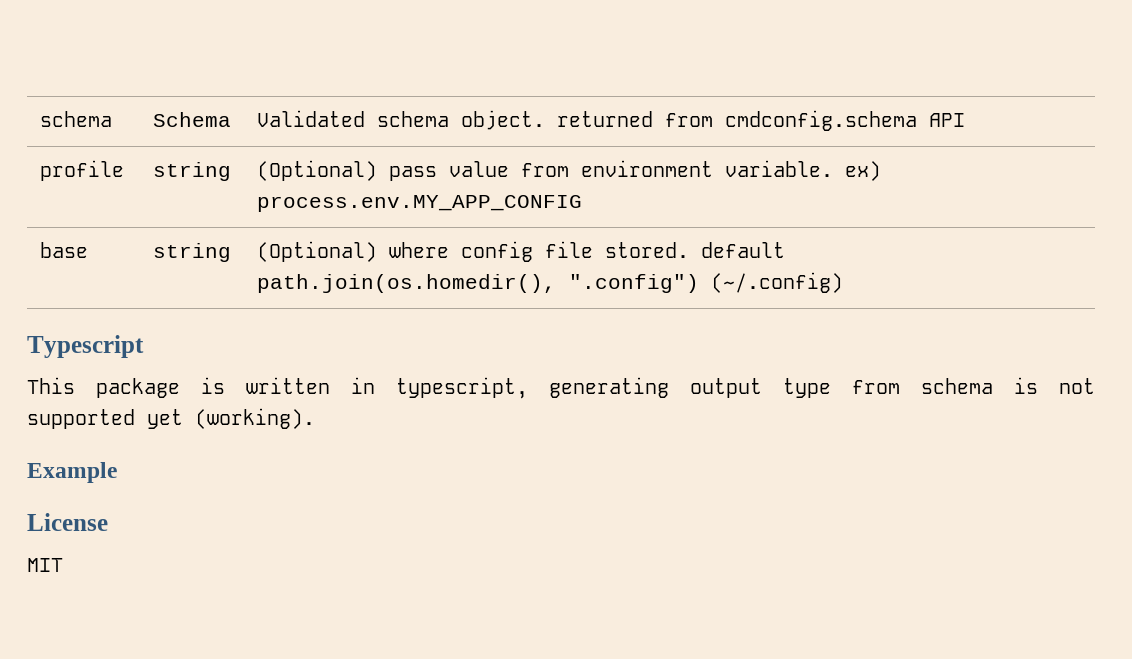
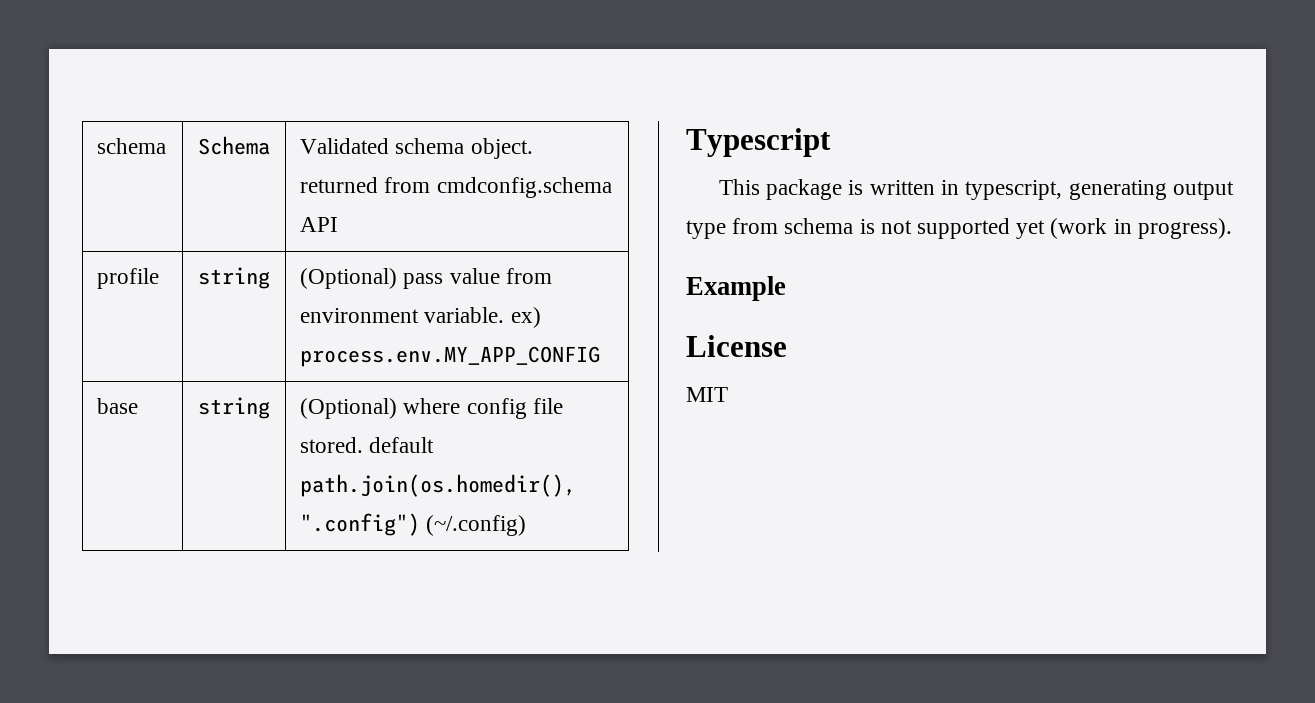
- This package is written in typescript, generating output type from schema is not supported yet (working).
+ This package is written in typescript, generating output type from schema is not supported yet (work in progress).

